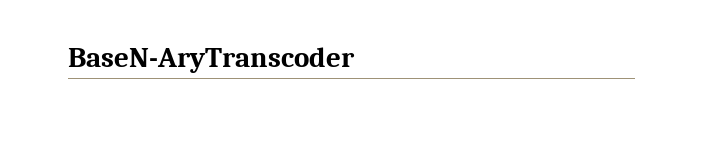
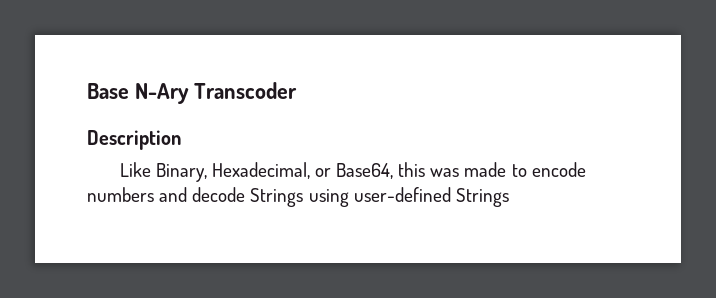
- BaseN-AryTranscoder
+ Base N-Ary Transcoder
+ Description
+ Like Binary, Hexadecimal, or Base64, this was made to encode numbers and decode Strings using user-defined Strings

